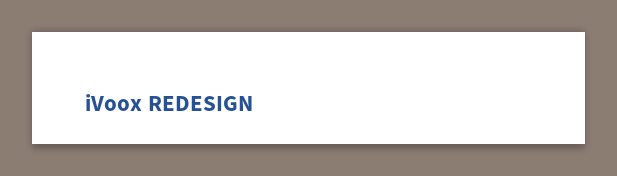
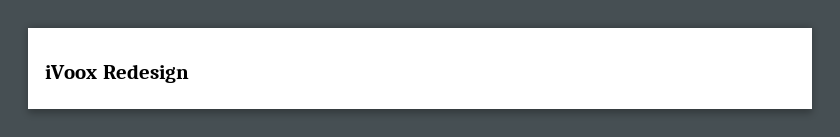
- iVoox REDESIGN
+ iVoox Redesign

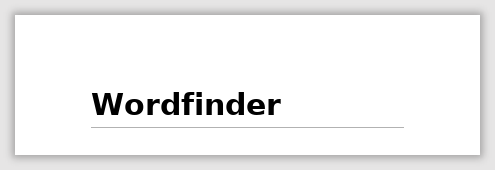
- iVoox Redesign
+ Wordfinder

